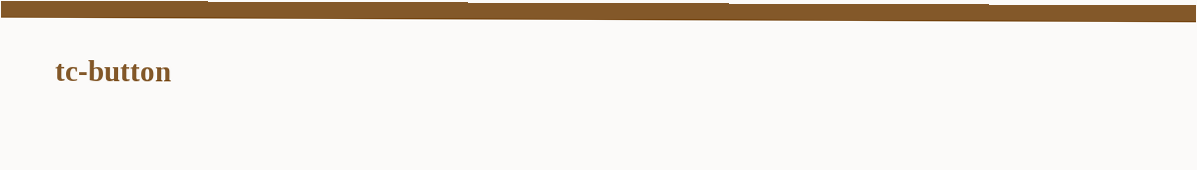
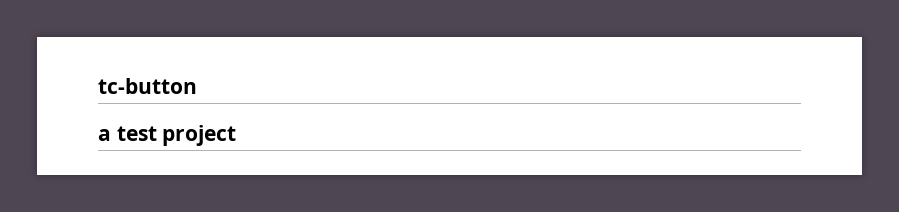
+ a test project

